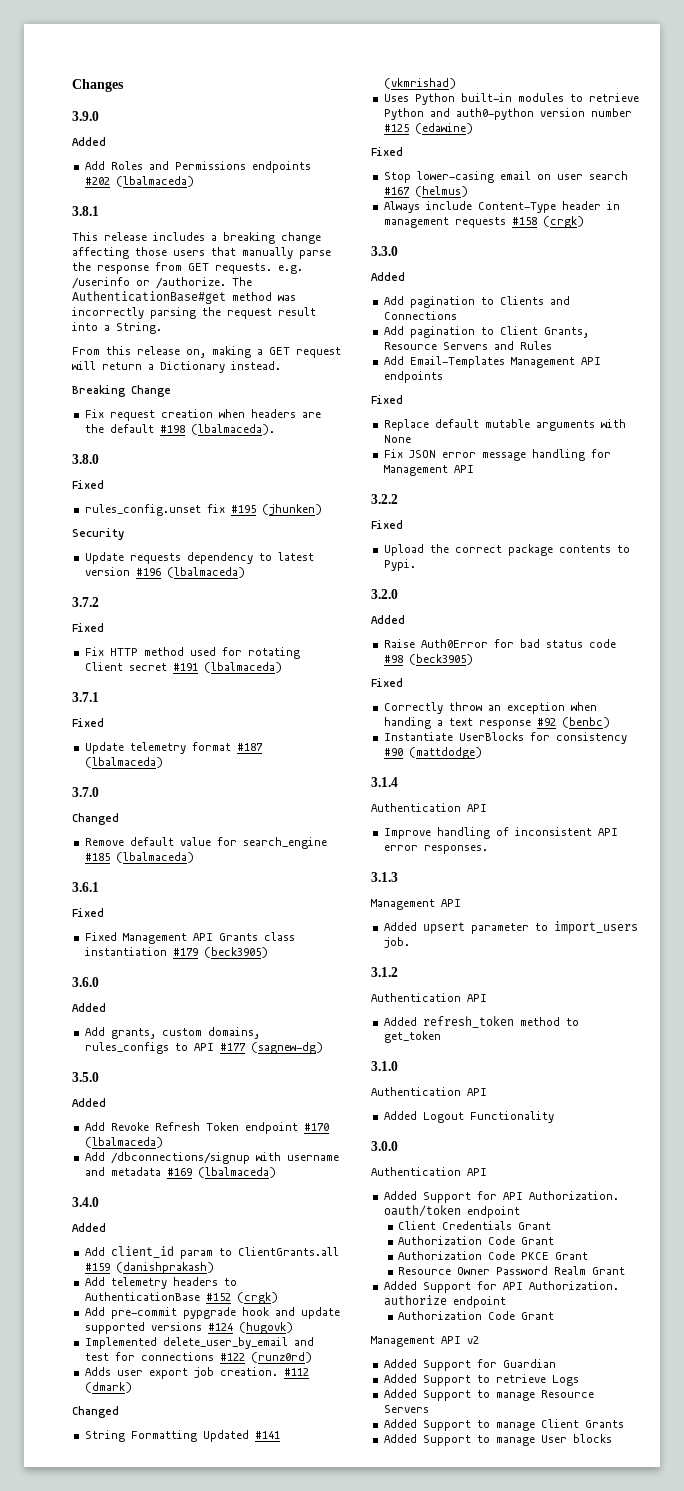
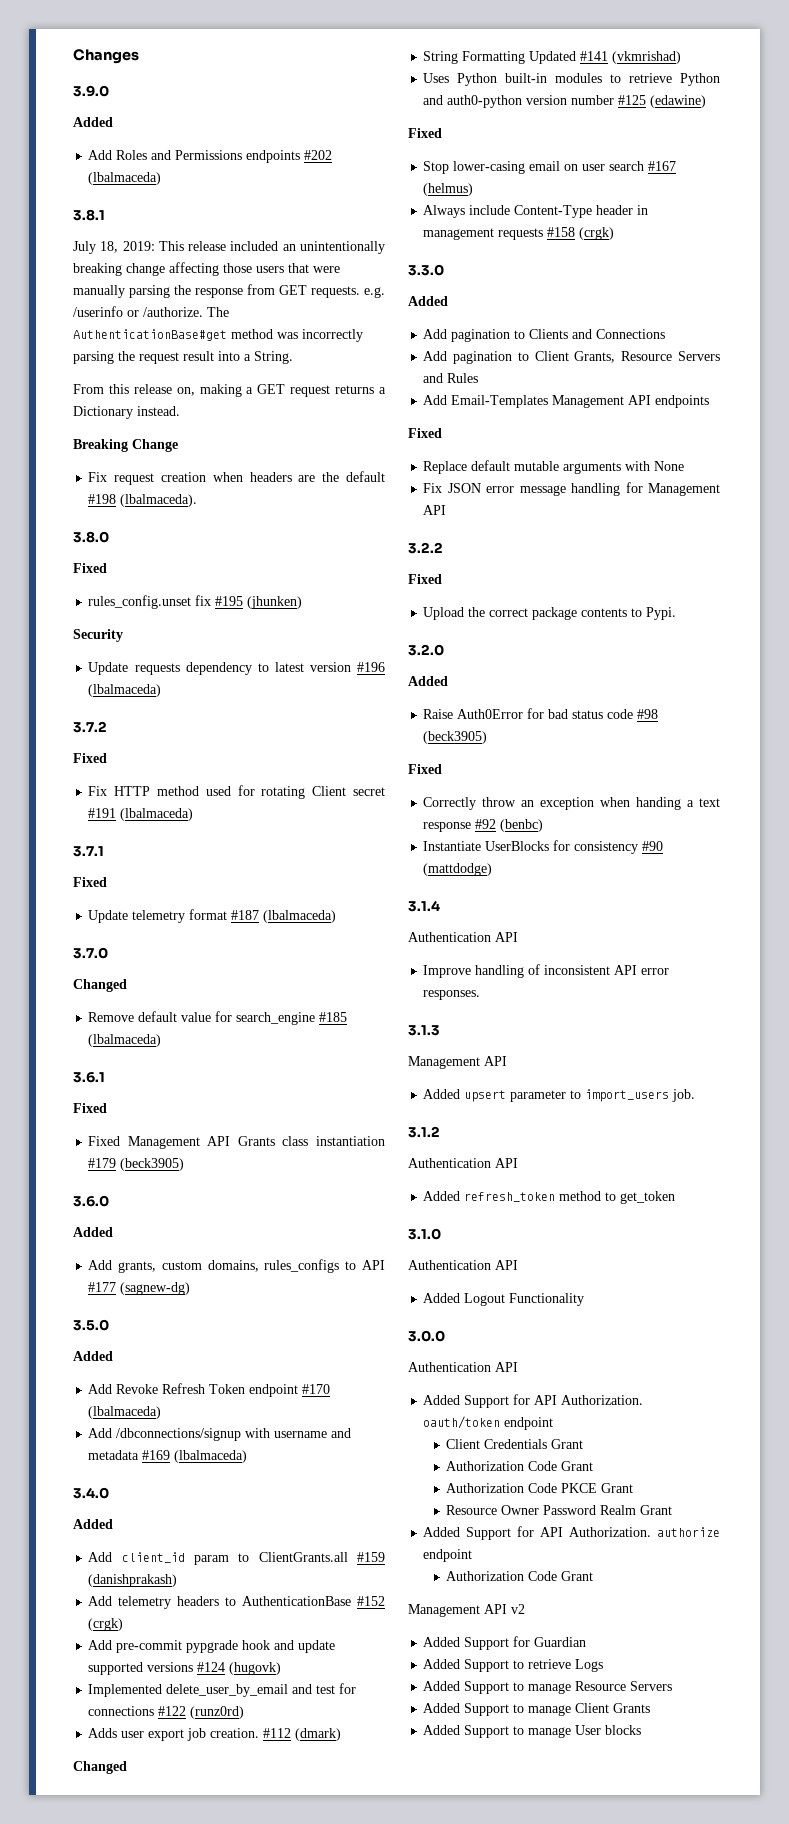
- This release includes a breaking change affecting those users that manually parse the response from GET requests. e.g. /userinfo or /authorize.
+ July 18, 2019: This release included an unintentionally breaking change affecting those users that were manually parsing the response from GET requests. e.g. /userinfo or /authorize.
- From this release on, making a GET request will return a Dictionary instead.
+ From this release on, making a GET request returns a Dictionary instead.

